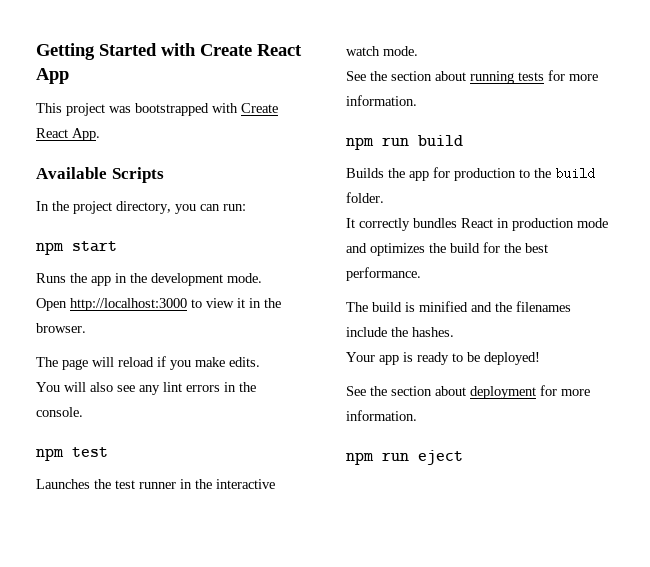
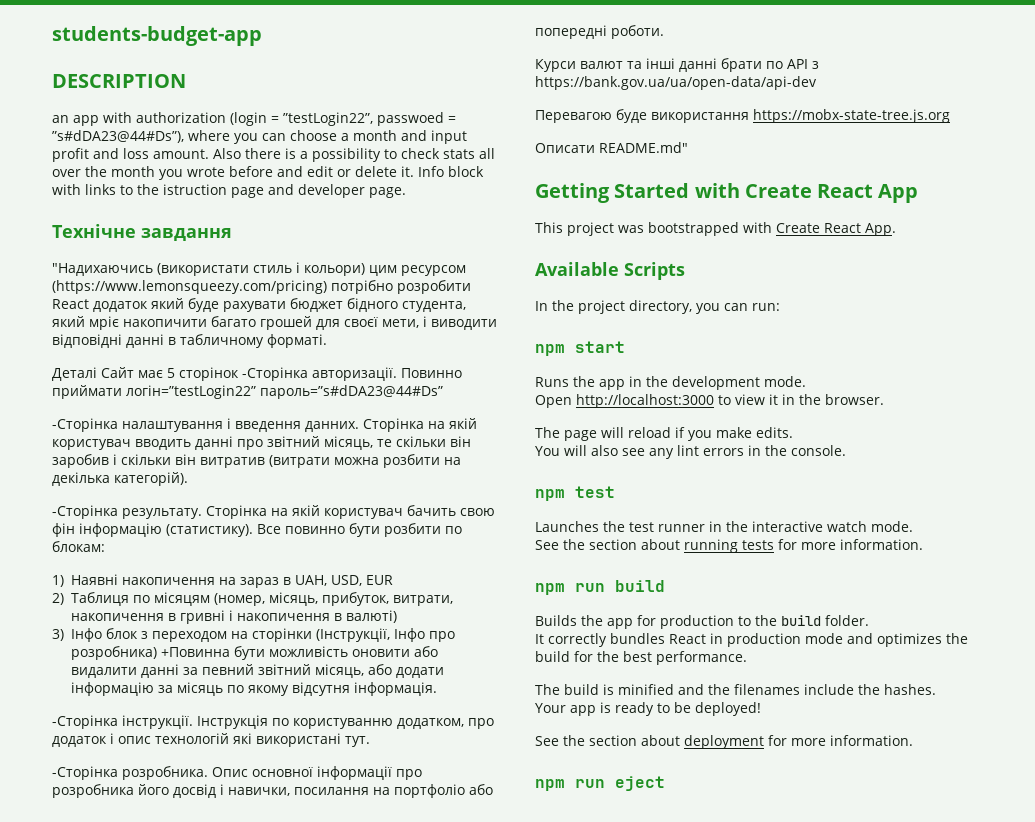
+ students-budget-app
+ DESCRIPTION
+ an app with authorization (login = ”testLogin22”, passwoed = ”s#dDA23@44#Ds”), where you can choose a month and input profit and loss amount. Also there is a possibility to check stats all over the month you wrote before and edit or delete it. Info block with links to the istruction page and developer page.
+ Технічне завдання
+ "Надихаючись (використати стиль і кольори) цим ресурсом (https://www.lemonsqueezy.com/pricing) потрібно розробити React додаток який буде рахувати бюджет бідного студента, який мріє накопичити багато грошей для своєї мети, і виводити відповідні данні в табличному форматі.
+ Деталі Сайт має 5 сторінок -Сторінка авторизації. Повинно приймати логін=”testLogin22” пароль=”s#dDA23@44#Ds”
+ -Сторінка налаштування і введення данних. Сторінка на якій користувач вводить данні про звітний місяць, те скільки він заробив і скільки він витратив (витрати можна розбити на декілька категорій).
+ -Сторінка результату. Сторінка на якій користувач бачить свою фін інформацію (статистику). Все повинно бути розбити по блокам:
+ 1) Наявні накопичення на зараз в UAH, USD, EUR
+ 2) Таблиця по місяцям (номер, місяць, прибуток, витрати, накопичення в гривні і накопичення в валюті)
+ 3) Інфо блок з переходом на сторінки (Інструкції, Інфо про розробника) +Повинна бути можливість оновити або видалити данні за певний звітний місяць, або додати інформацію за місяць по якому відсутня інформація.
+ -Сторінка інструкції. Інструкція по користуванню додатком, про додаток і опис технологій які використані тут.
+ -Сторінка розробника. Опис основної інформації про розробника його досвід і навички, посилання на портфоліо або попередні роботи.
+ Курси валют та інші данні брати по API з https://bank.gov.ua/ua/open-data/api-dev
+ Перевагою буде використання https://mobx-state-tree.js.org
+ Описати README.md"

